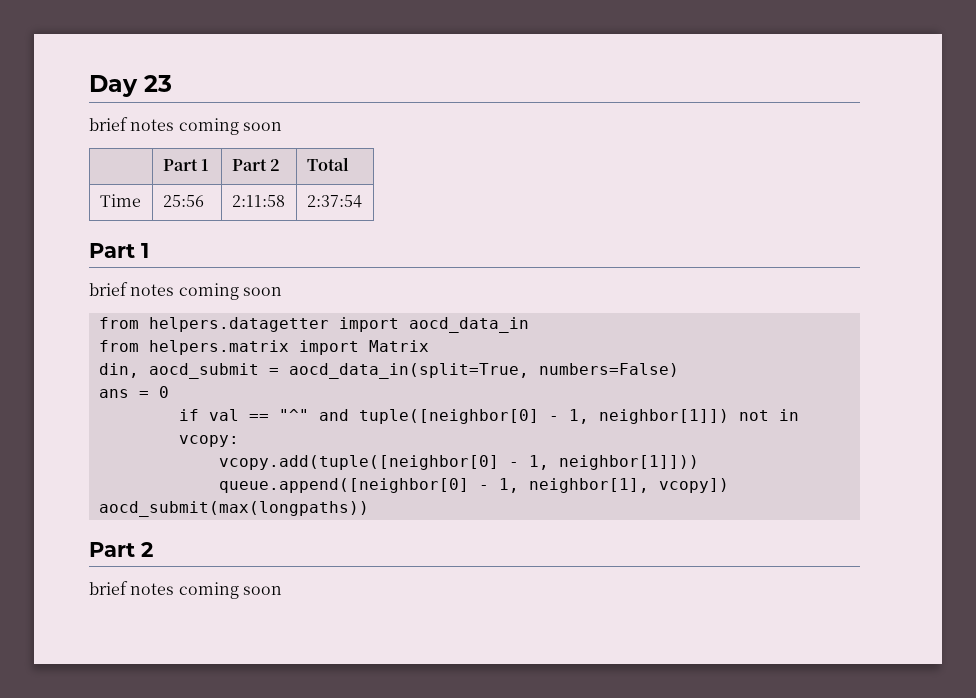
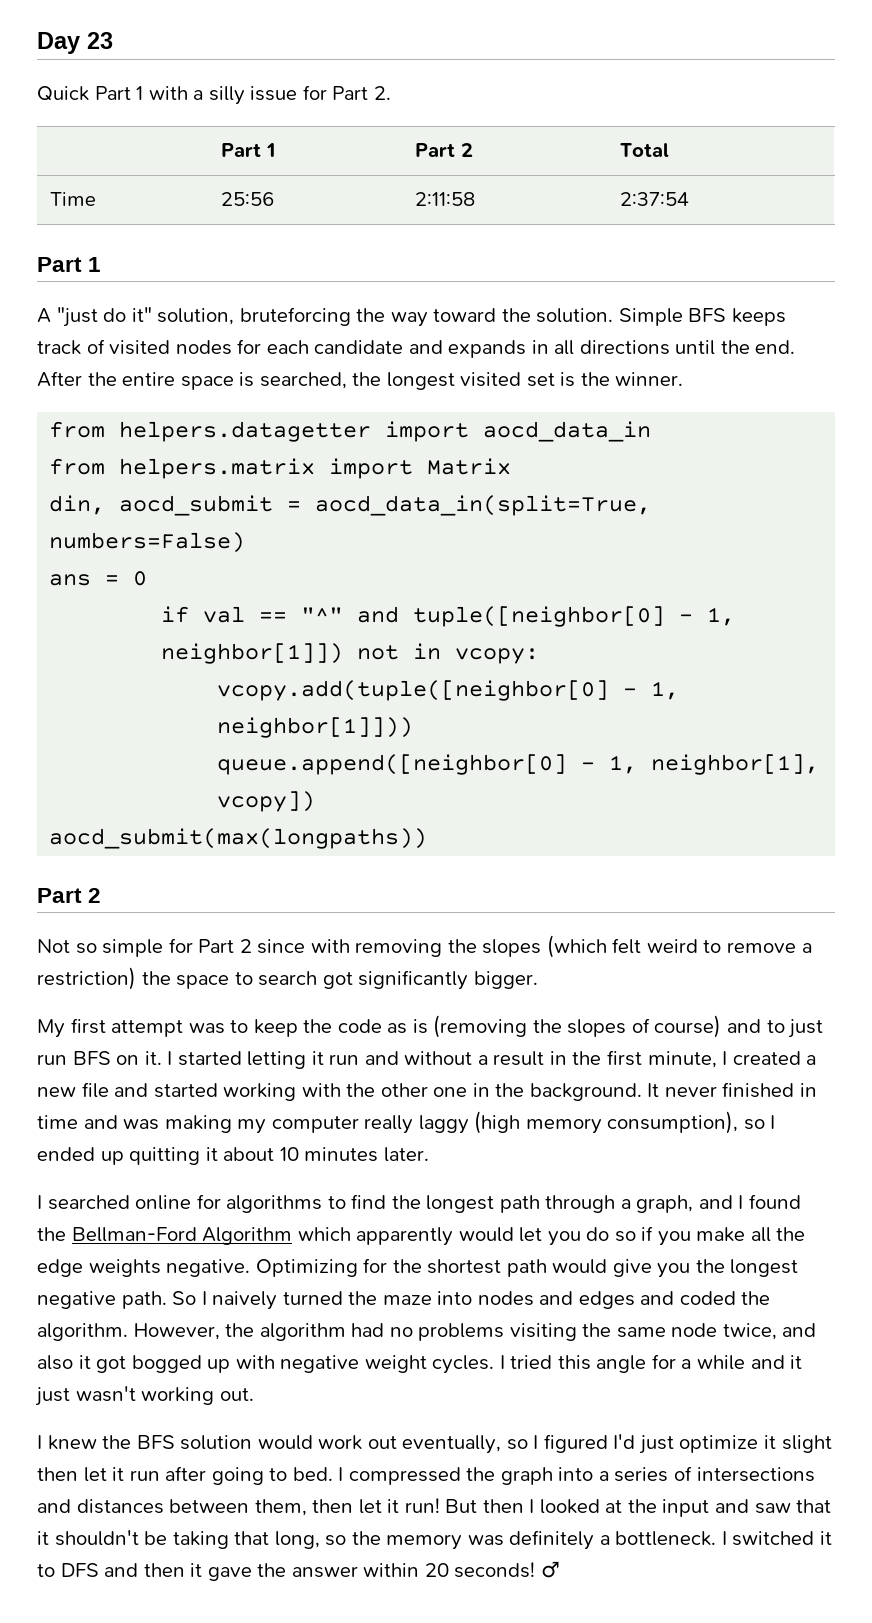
  Day 23
- brief notes coming soon
+ Quick Part 1 with a silly issue for Part 2.
  Time | 25:56 | 2:11:58 | 2:37:54
  Part 1
- brief notes coming soon
+ A "just do it" solution, bruteforcing the way toward the solution. Simple BFS keeps track of visited nodes for each candidate and expands in all directions until the end. After the entire space is searched, the longest visited set is the winner.
  aocd_submit(max(longpaths))
  Part 2
- brief notes coming soon
+ Not so simple for Part 2 since with removing the slopes (which felt weird to remove a restriction) the space to search got significantly bigger.
+ My first attempt was to keep the code as is (removing the slopes of course) and to just run BFS on it. I started letting it run and without a result in the first minute, I created a new file and started working with the other one in the background. It never finished in time and was making my computer really laggy (high memory consumption), so I ended up quitting it about 10 minutes later.
+ I searched online for algorithms to find the longest path through a graph, and I found the Bellman-Ford Algorithm which apparently would let you do so if you make all the edge weights negative. Optimizing for the shortest path would give you the longest negative path. So I naively turned the maze into nodes and edges and coded the algorithm. However, the algorithm had no problems visiting the same node twice, and also it got bogged up with negative weight cycles. I tried this angle for a while and it just wasn't working out.
+ I knew the BFS solution would work out eventually, so I figured I'd just optimize it slight then let it run after going to bed. I compressed the graph into a series of intersections and distances between them, then let it run! But then I looked at the input and saw that it shouldn't be taking that long, so the memory was definitely a bottleneck. I switched it to DFS and then it gave the answer within 20 seconds! ♂

